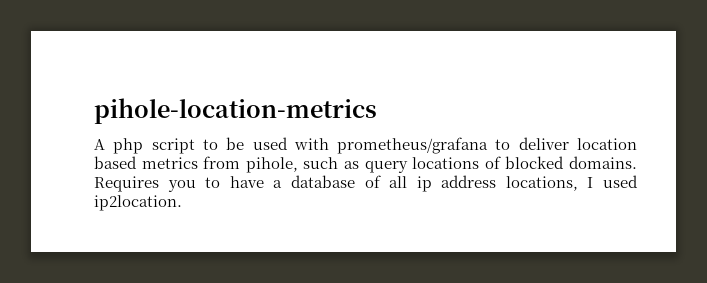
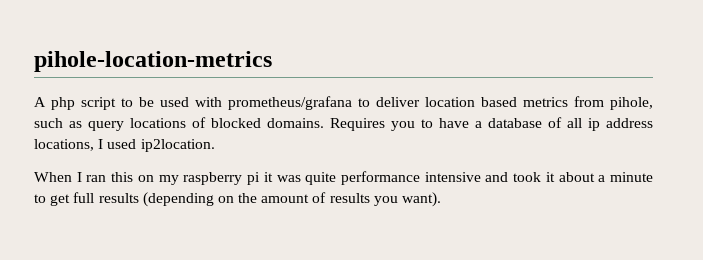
+ When I ran this on my raspberry pi it was quite performance intensive and took it about a minute to get full results (depending on the amount of results you want).

